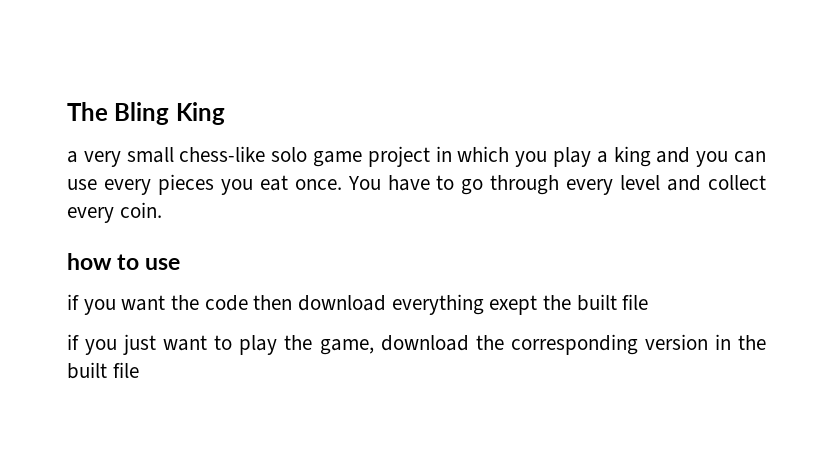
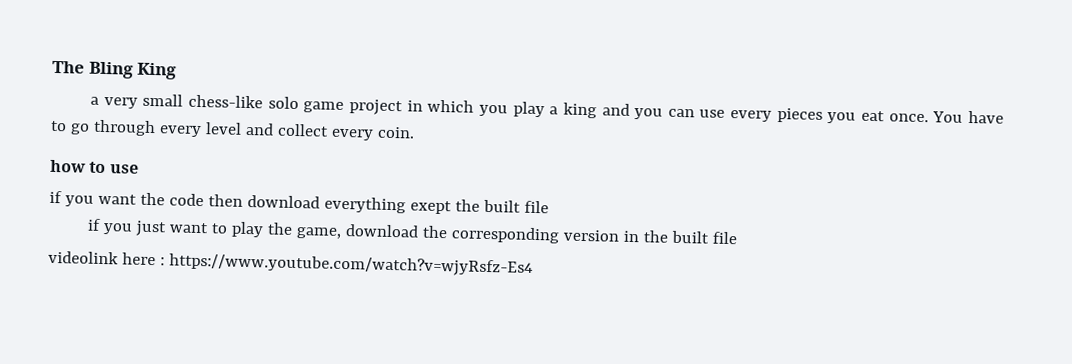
+ videolink here : https://www.youtube.com/watch?v=wjyRsfz-Es4

